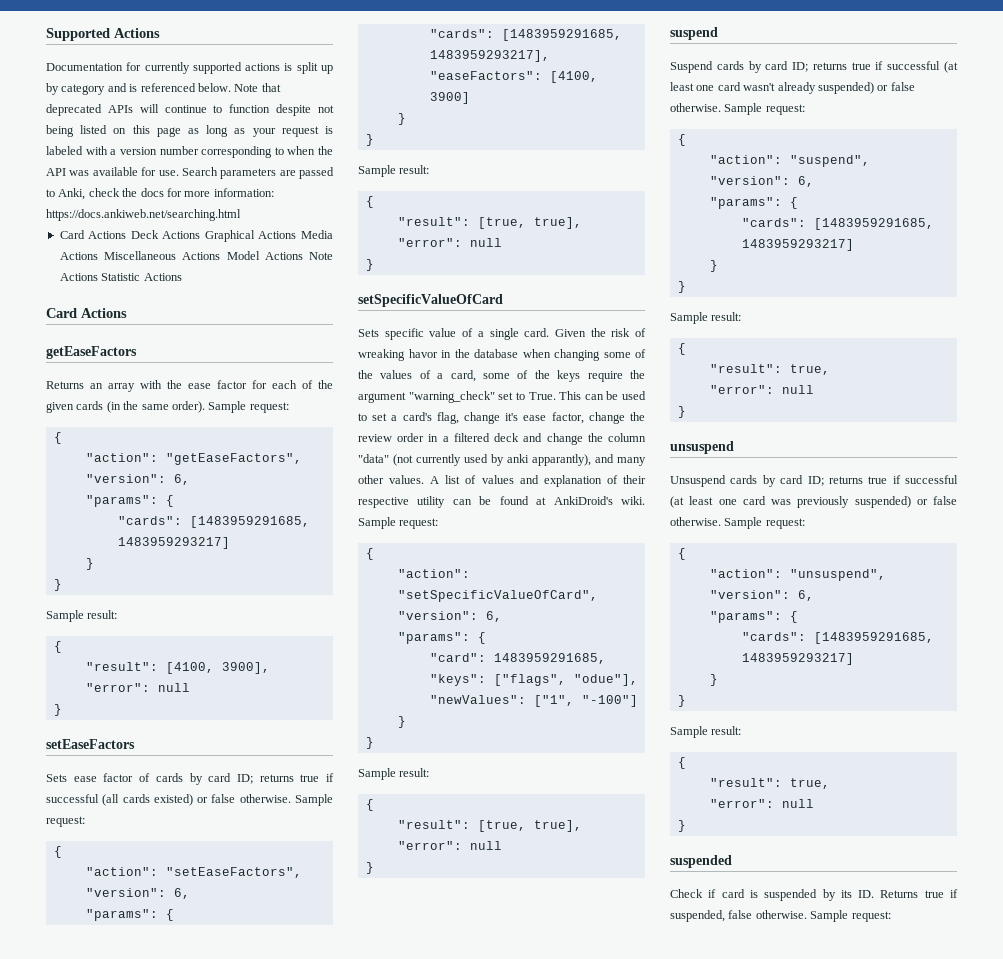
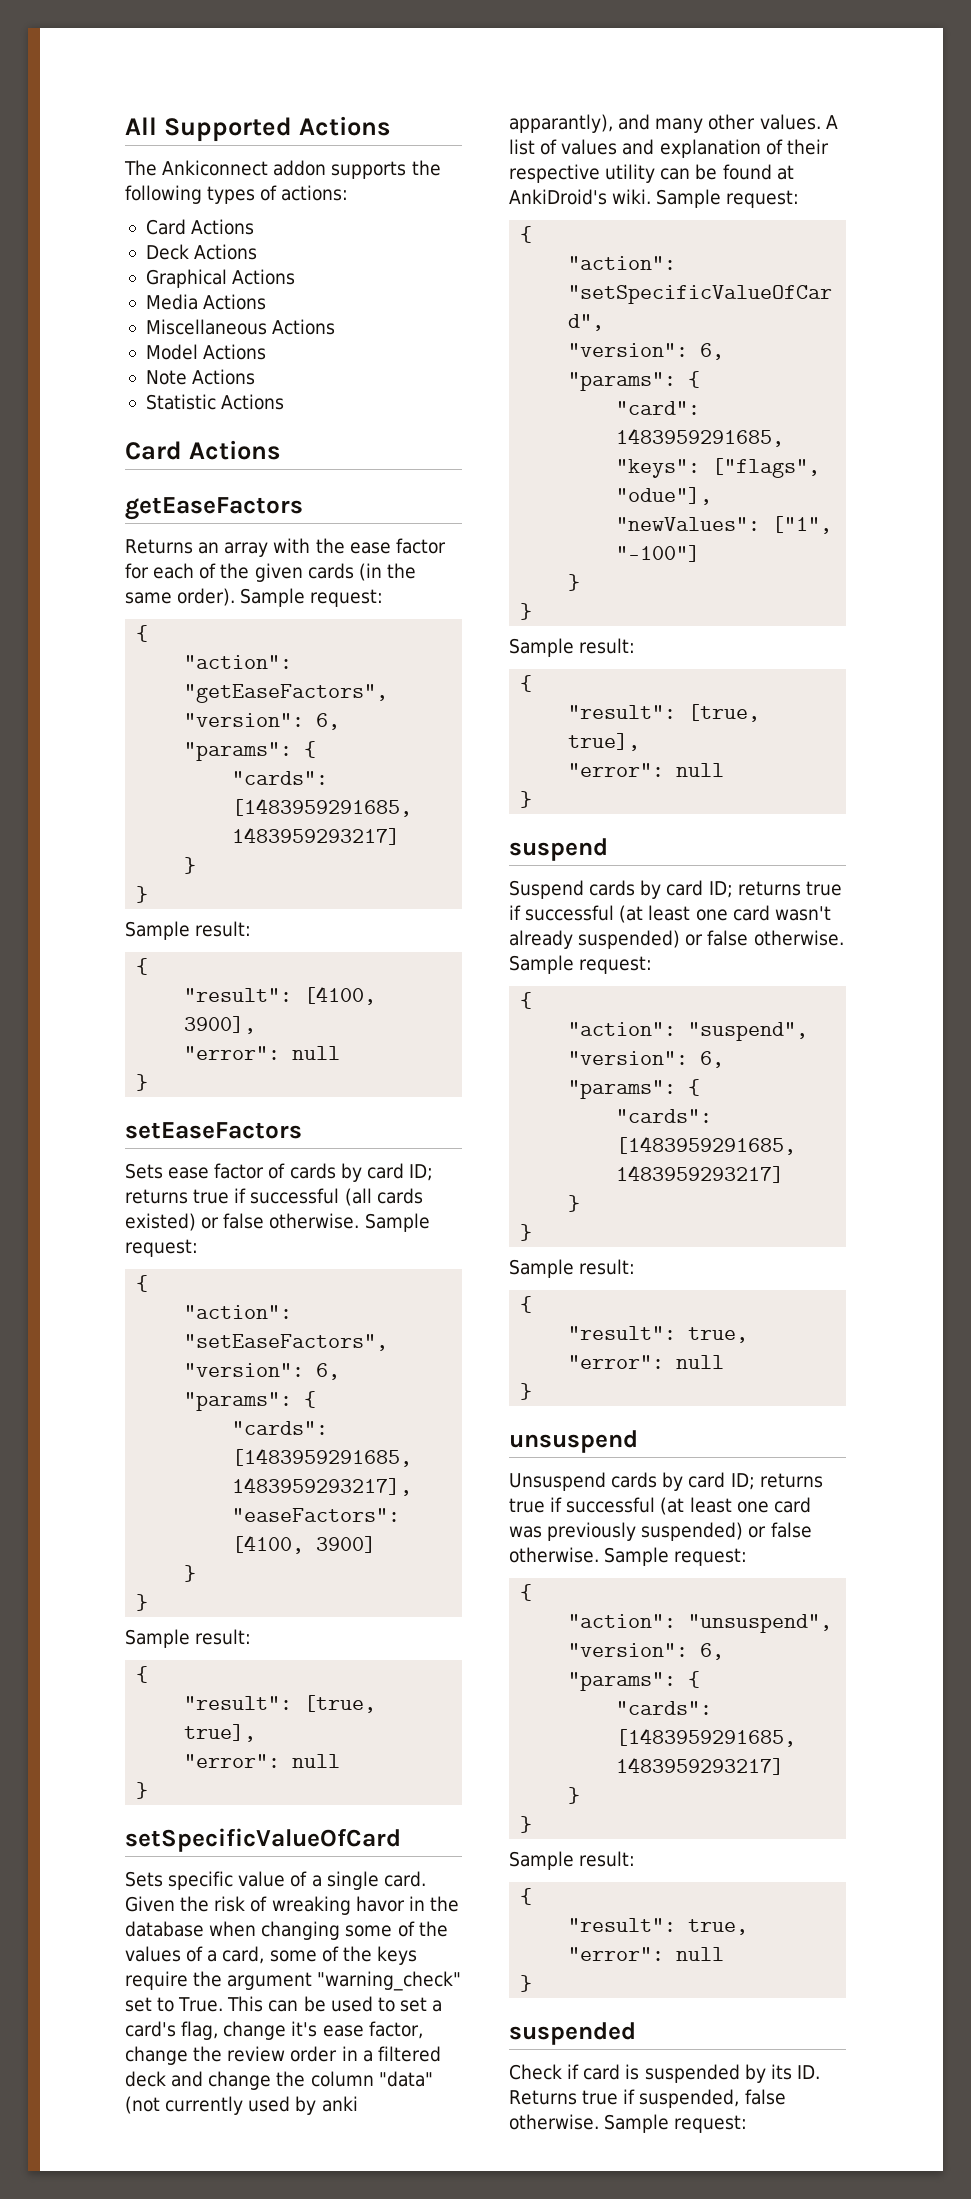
- Supported Actions
+ All Supported Actions
- Documentation for currently supported actions is split up by category and is referenced below. Note that deprecated APIs will continue to function despite not being listed on this page as long as your request is labeled with a version number corresponding to when the API was available for use. Search parameters are passed to Anki, check the docs for more information: https://docs.ankiweb.net/searching.html
- Card Actions Deck Actions Graphical Actions Media Actions Miscellaneous Actions Model Actions Note Actions Statistic Actions
+ The Ankiconnect addon supports the following types of actions:
+ Card Actions
+ Deck Actions
+ Graphical Actions
+ Media Actions
+ Miscellaneous Actions
+ Model Actions
+ Note Actions
+ Statistic Actions

